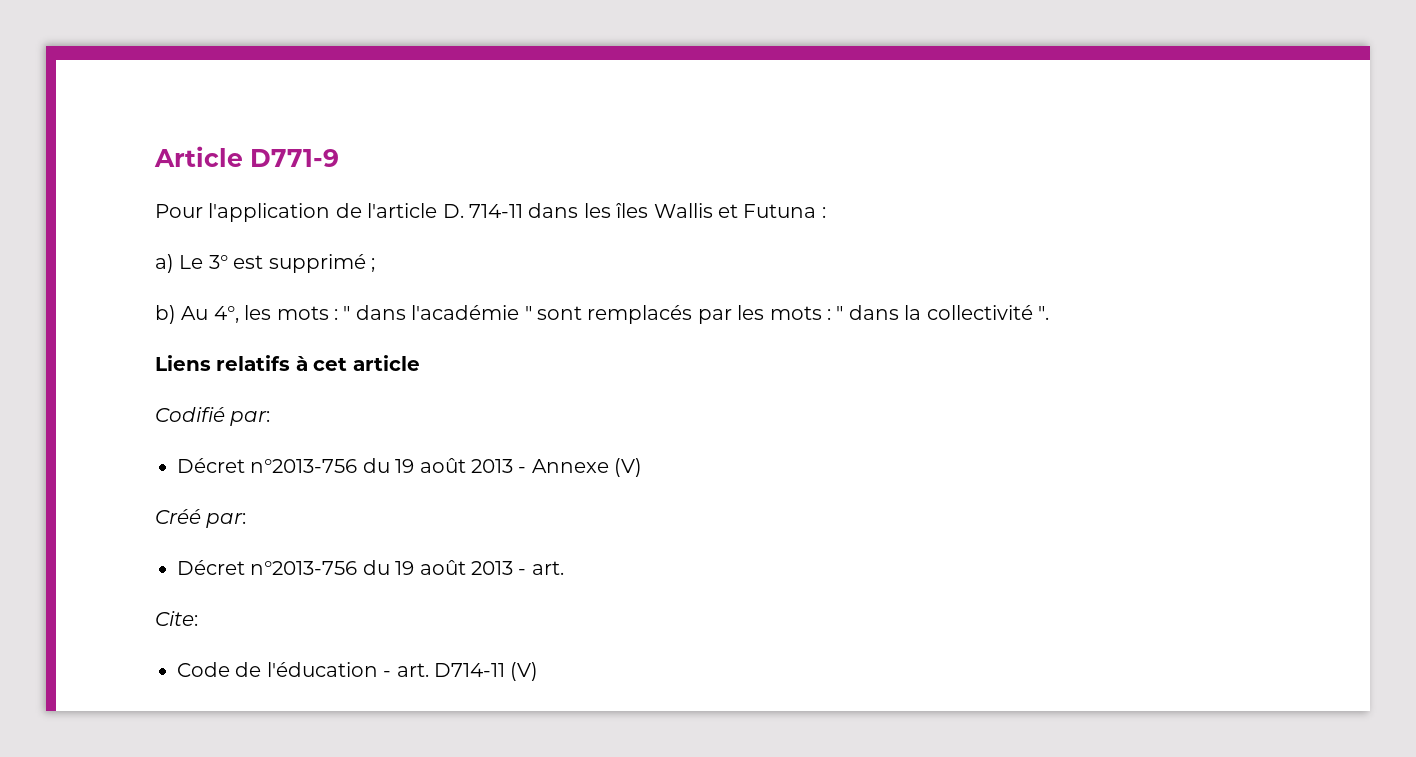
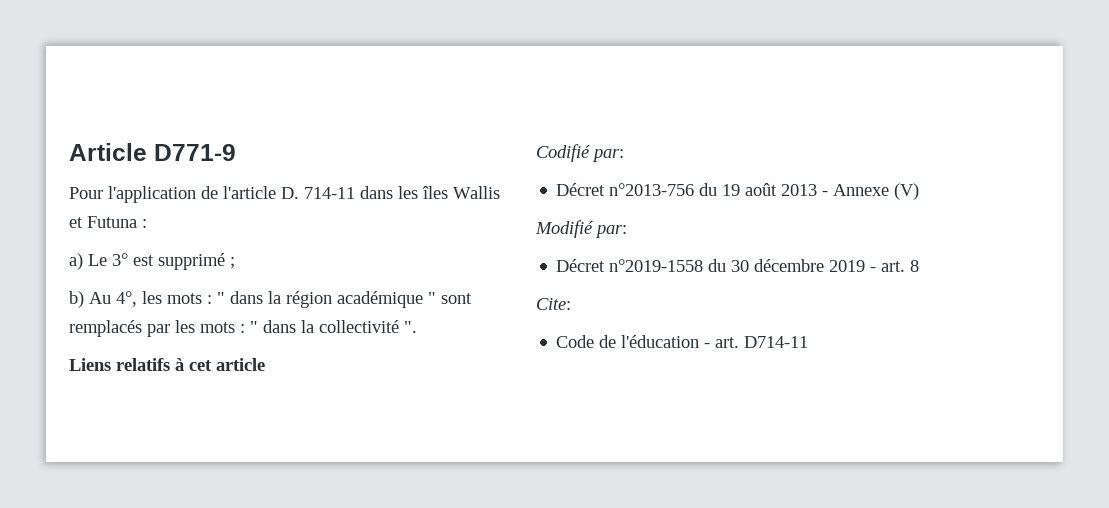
- b) Au 4°, les mots : " dans l'académie " sont remplacés par les mots : " dans la collectivité ".
+ b) Au 4°, les mots : " dans la région académique " sont remplacés par les mots : " dans la collectivité ".
- Créé par:
- Décret n°2013-756 du 19 août 2013 - art.
+ Modifié par:
+ Décret n°2019-1558 du 30 décembre 2019 - art. 8
- Code de l'éducation - art. D714-11 (V)
+ Code de l'éducation - art. D714-11

